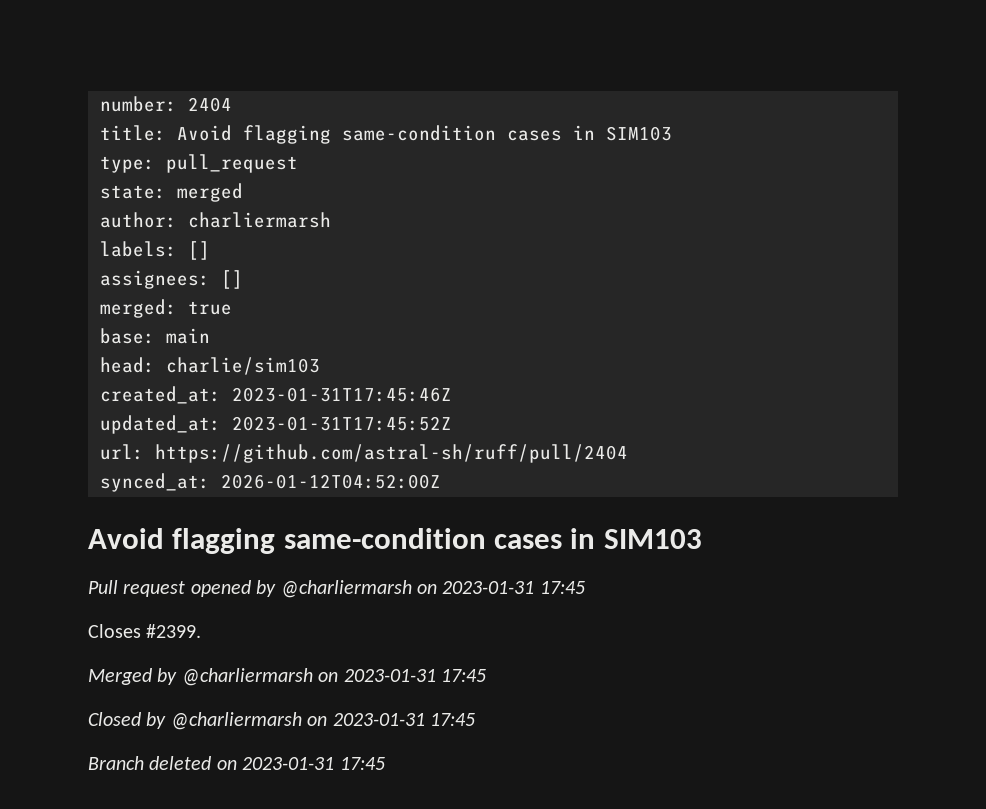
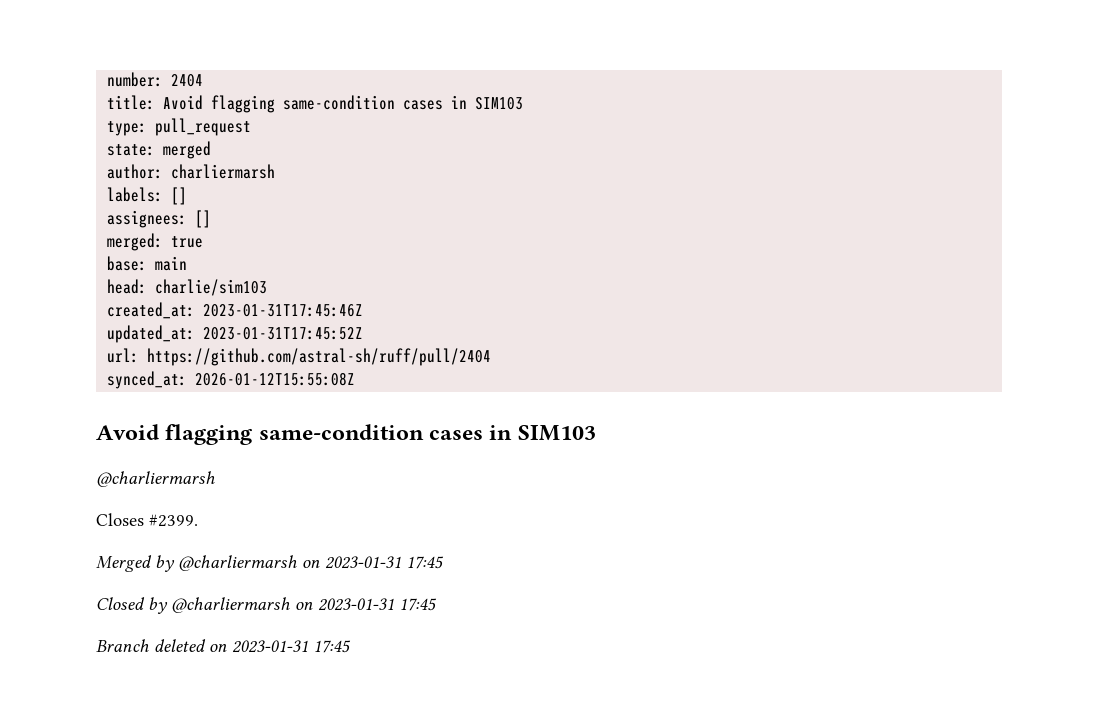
- synced_at: 2026-01-12T04:52:00Z
+ synced_at: 2026-01-12T15:55:08Z
  Avoid flagging same-condition cases in SIM103
- Pull request opened by @charliermarsh on 2023-01-31 17:45
+ @charliermarsh

